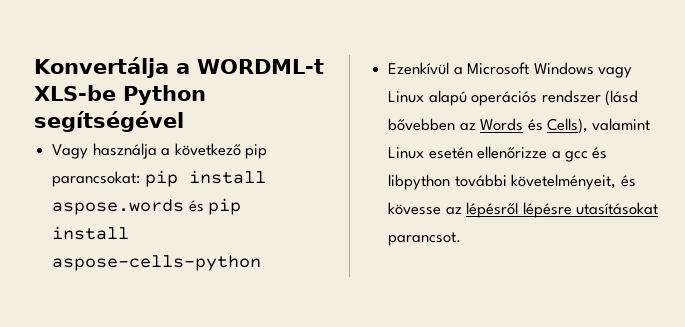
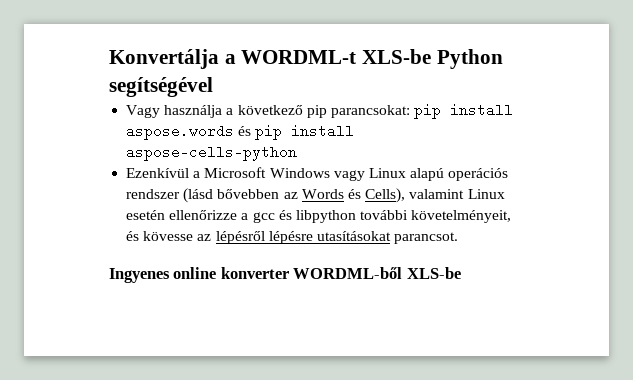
+ Ingyenes online konverter WORDML-ből XLS-be

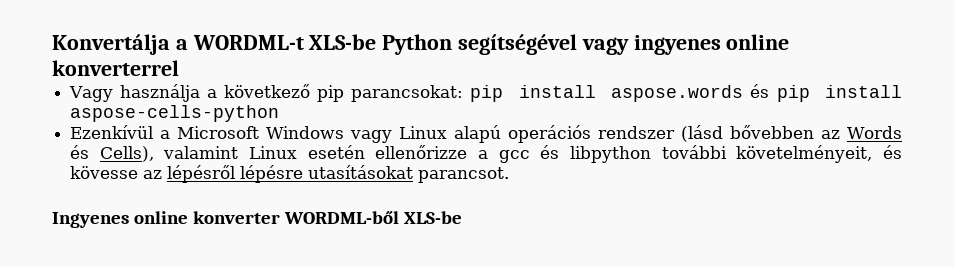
- Konvertálja a WORDML-t XLS-be Python segítségével
+ Konvertálja a WORDML-t XLS-be Python segítségével vagy ingyenes online konverterrel

